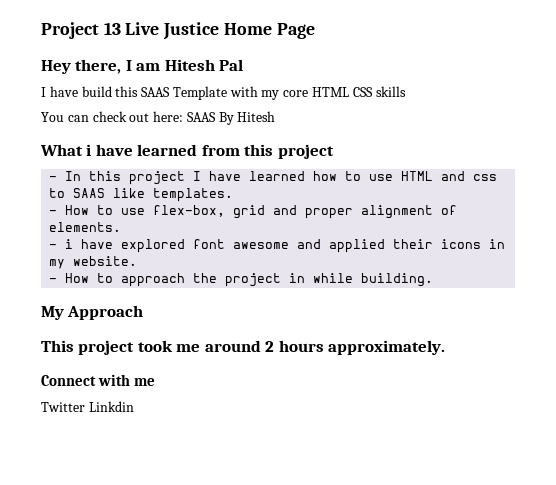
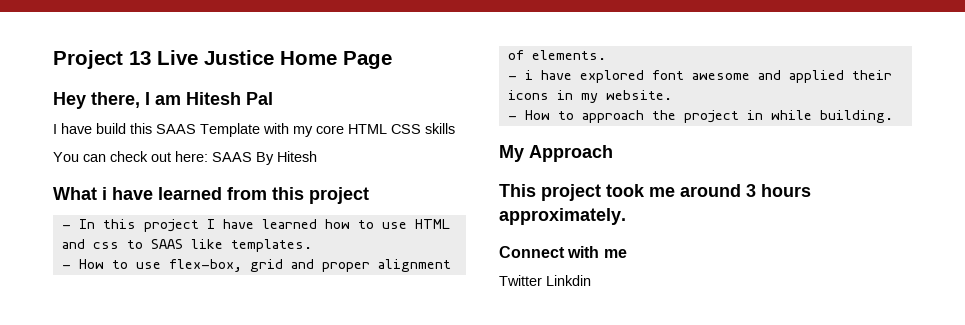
- This project took me around 2 hours approximately.
+ This project took me around 3 hours approximately.

